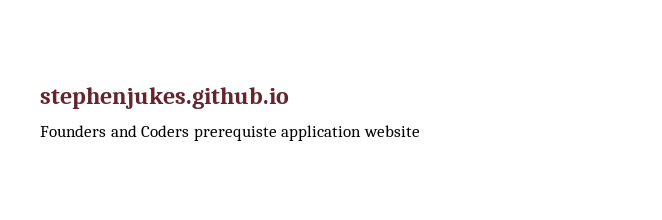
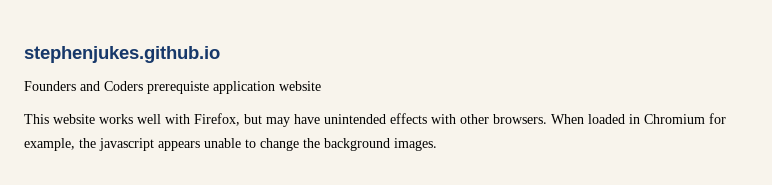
+ This website works well with Firefox, but may have unintended effects with other browsers. When loaded in Chromium for example, the javascript appears unable to change the background images.

